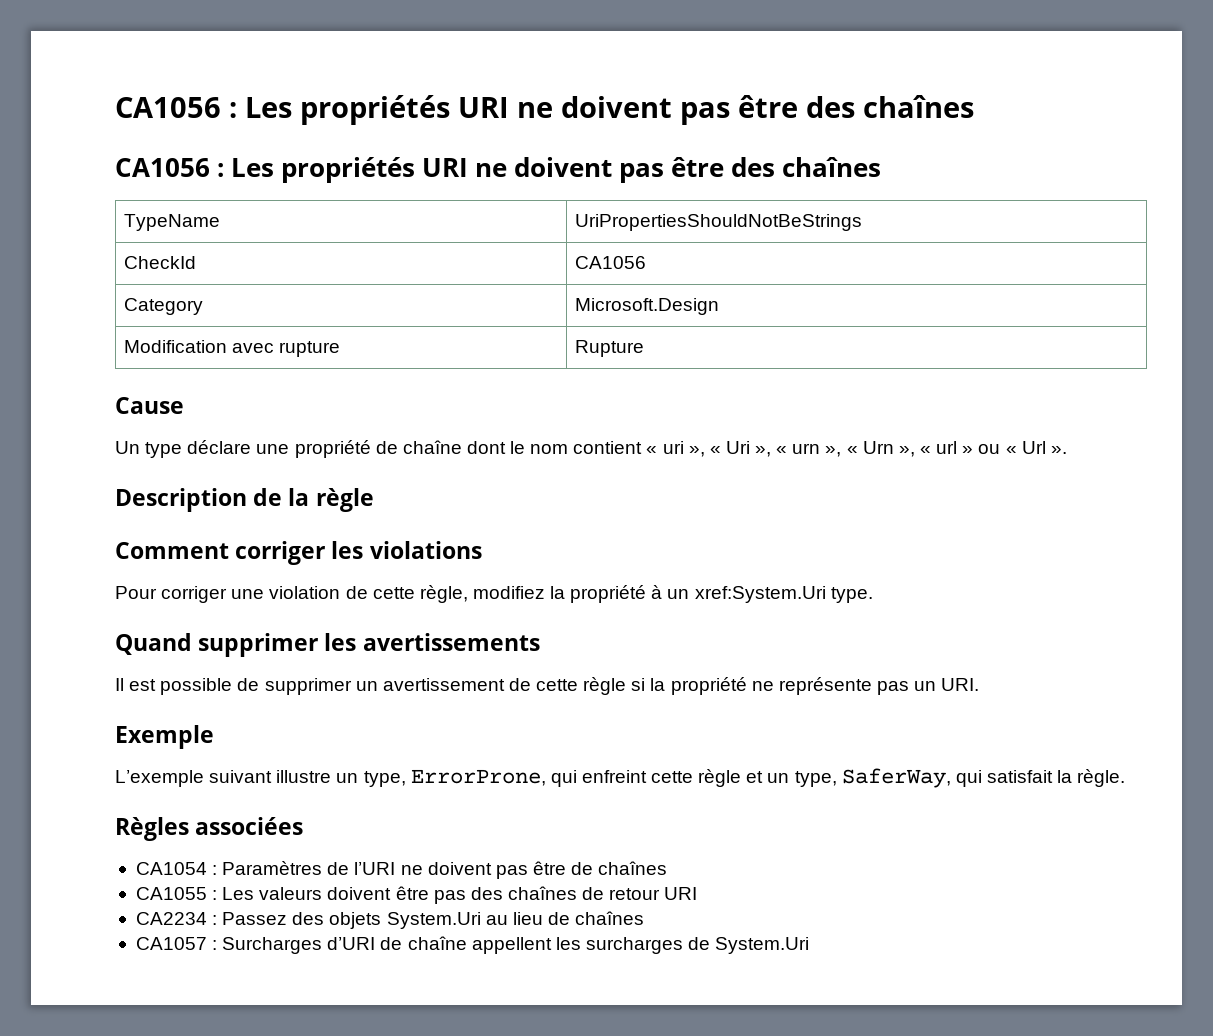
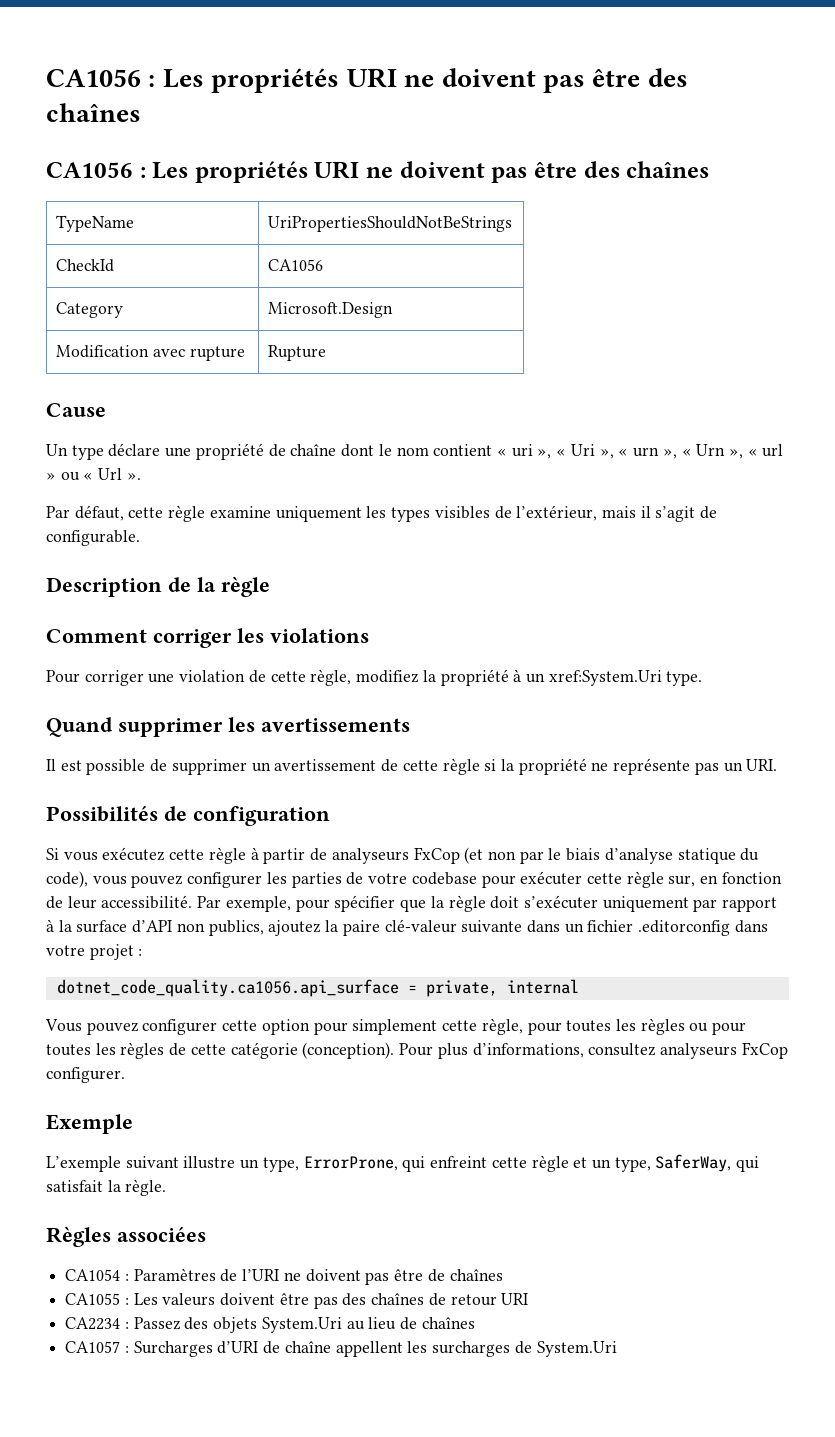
+ Par défaut, cette règle examine uniquement les types visibles de l’extérieur, mais il s’agit de configurable.
+ Possibilités de configuration
+ Si vous exécutez cette règle à partir de analyseurs FxCop (et non par le biais d’analyse statique du code), vous pouvez configurer les parties de votre codebase pour exécuter cette règle sur, en fonction de leur accessibilité. Par exemple, pour spécifier que la règle doit s’exécuter uniquement par rapport à la surface d’API non publics, ajoutez la paire clé-valeur suivante dans un fichier .editorconfig dans votre projet :
+ dotnet_code_quality.ca1056.api_surface = private, internal
+ Vous pouvez configurer cette option pour simplement cette règle, pour toutes les règles ou pour toutes les règles de cette catégorie (conception). Pour plus d’informations, consultez analyseurs FxCop configurer.

